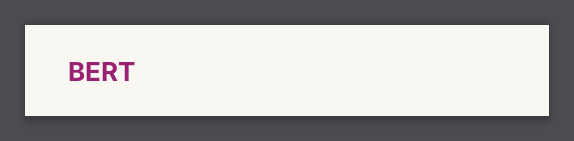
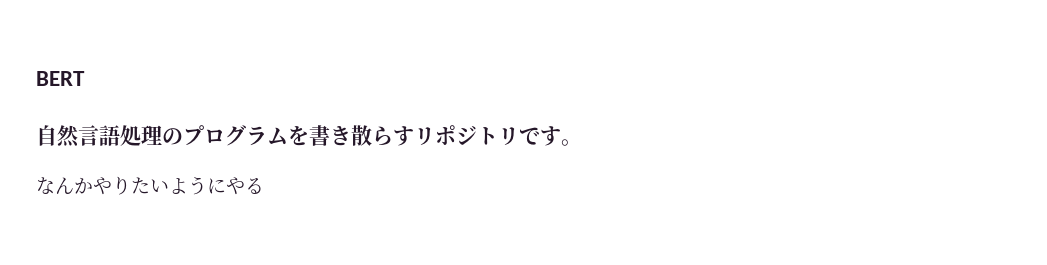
+ 自然言語処理のプログラムを書き散らすリポジトリです。
+ なんかやりたいようにやる

